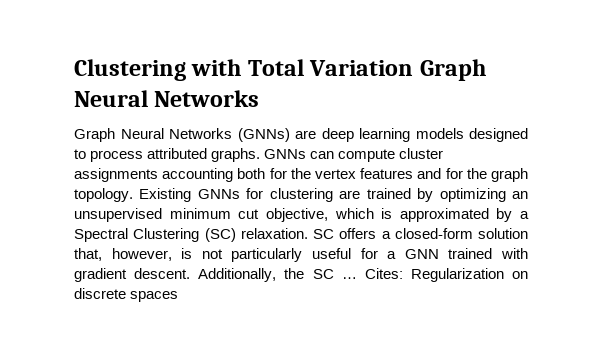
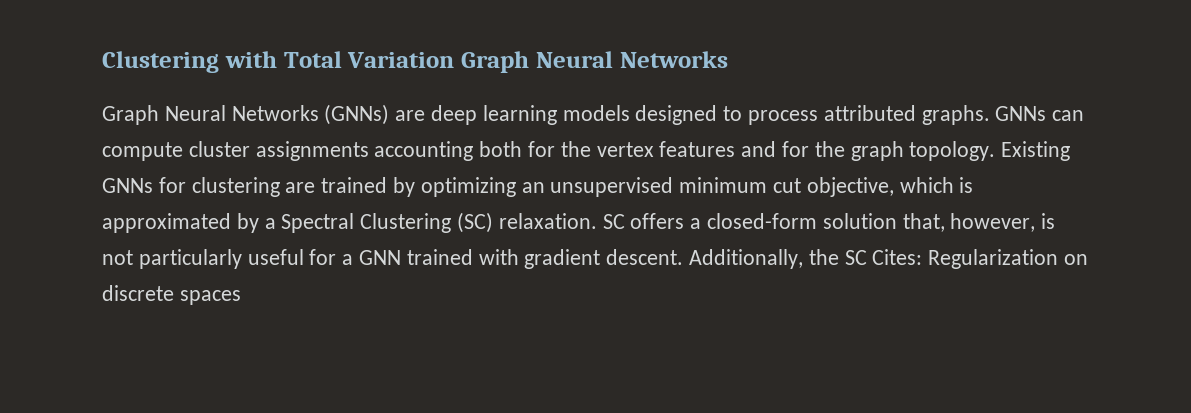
- Additionally, the SC … Cites: Regularization on discrete spaces
+ Additionally, the SC Cites: Regularization on discrete spaces

